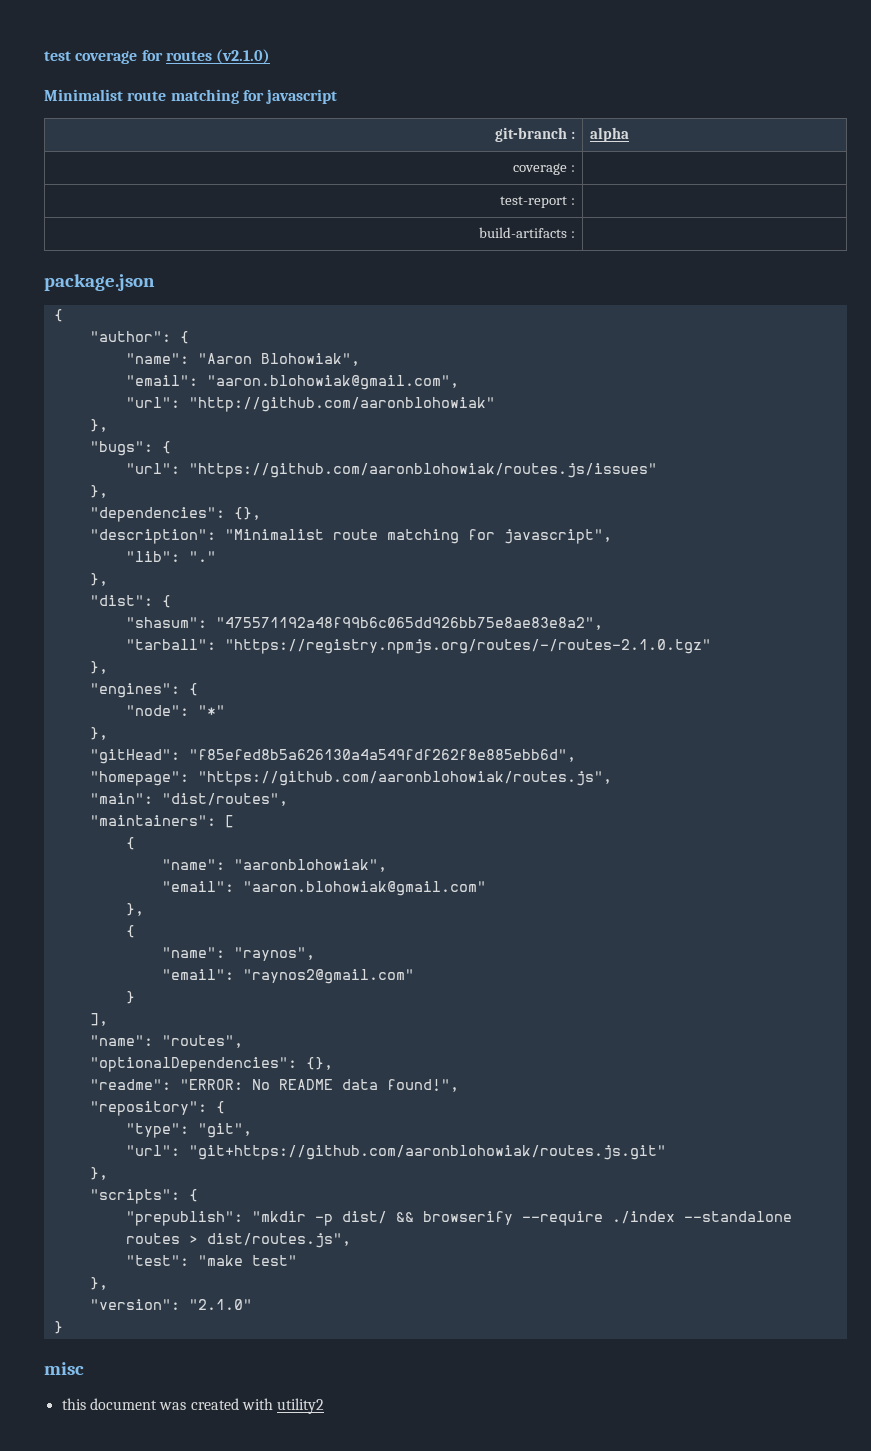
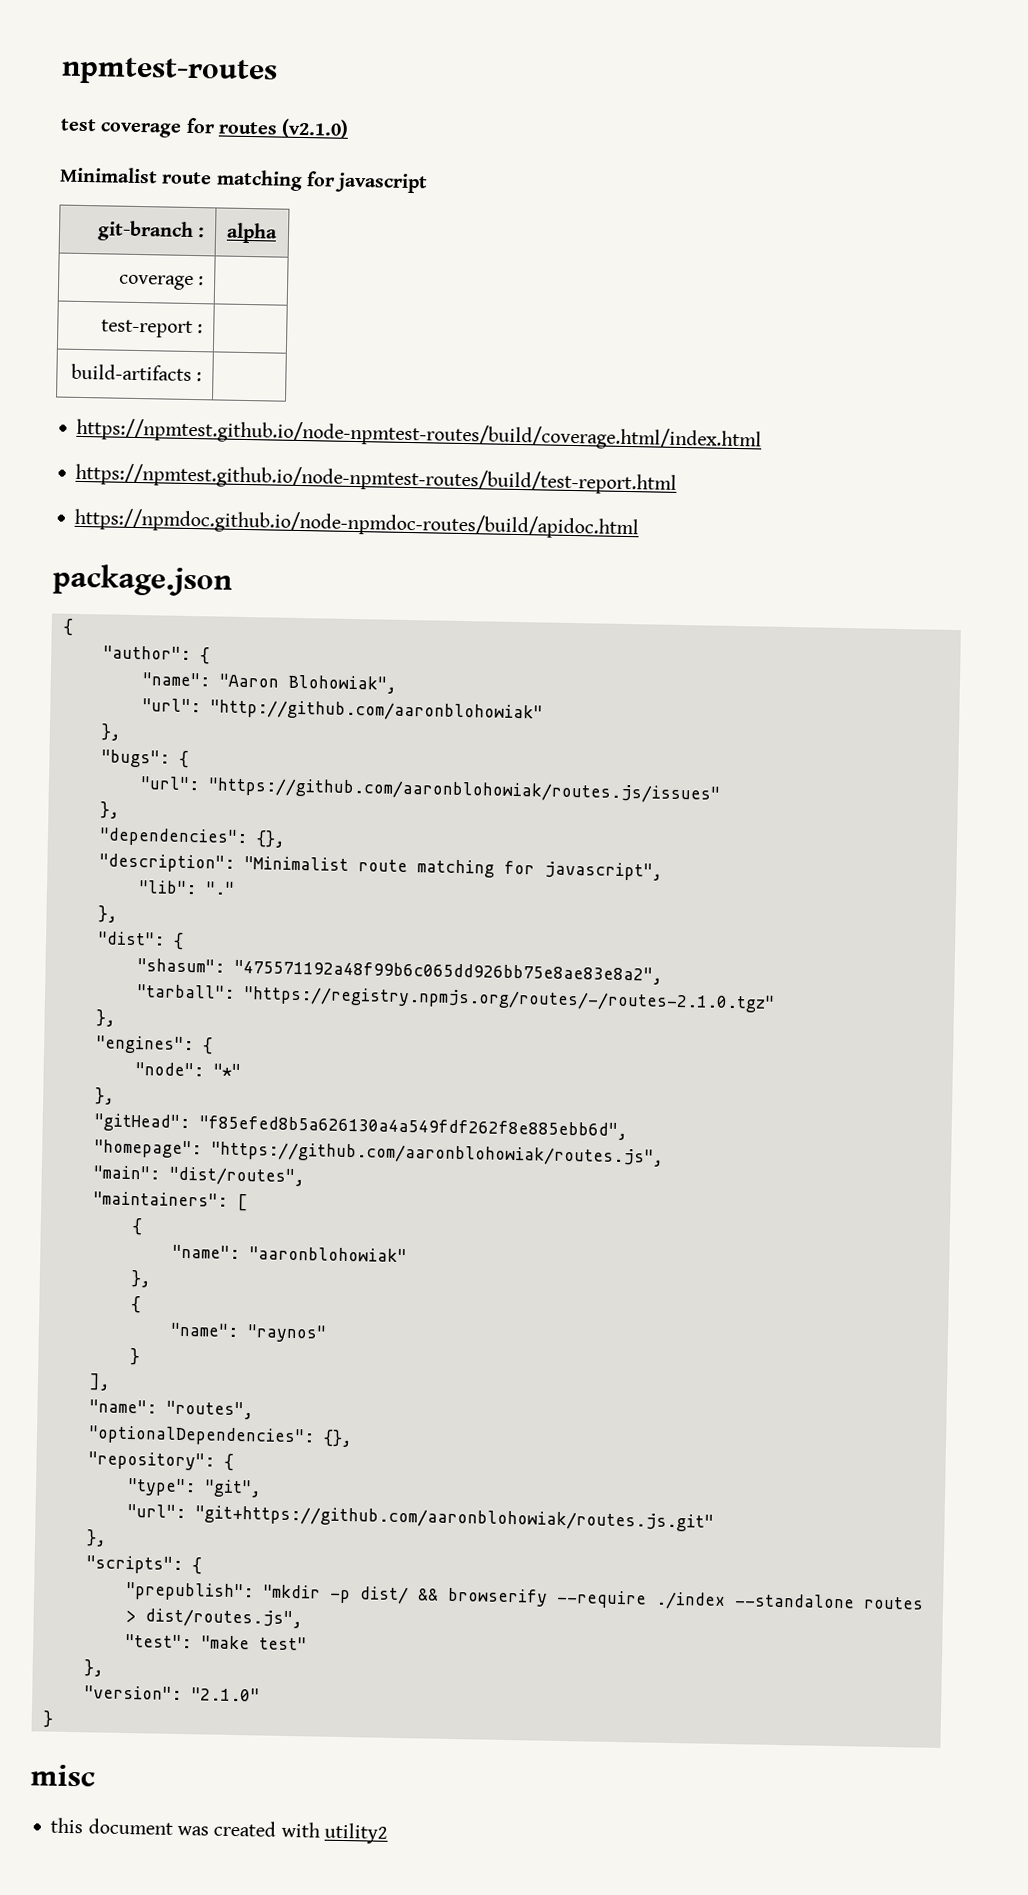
+ npmtest-routes
+ https://npmtest.github.io/node-npmtest-routes/build/coverage.html/index.html
+ https://npmtest.github.io/node-npmtest-routes/build/test-report.html
+ https://npmdoc.github.io/node-npmdoc-routes/build/apidoc.html
- "email": "aaron.blohowiak@gmail.com",
- "name": "aaronblohowiak",
- "email": "aaron.blohowiak@gmail.com"
+ "name": "aaronblohowiak"
- "name": "raynos",
- "email": "raynos2@gmail.com"
+ "name": "raynos"
- "readme": "ERROR: No README data found!",

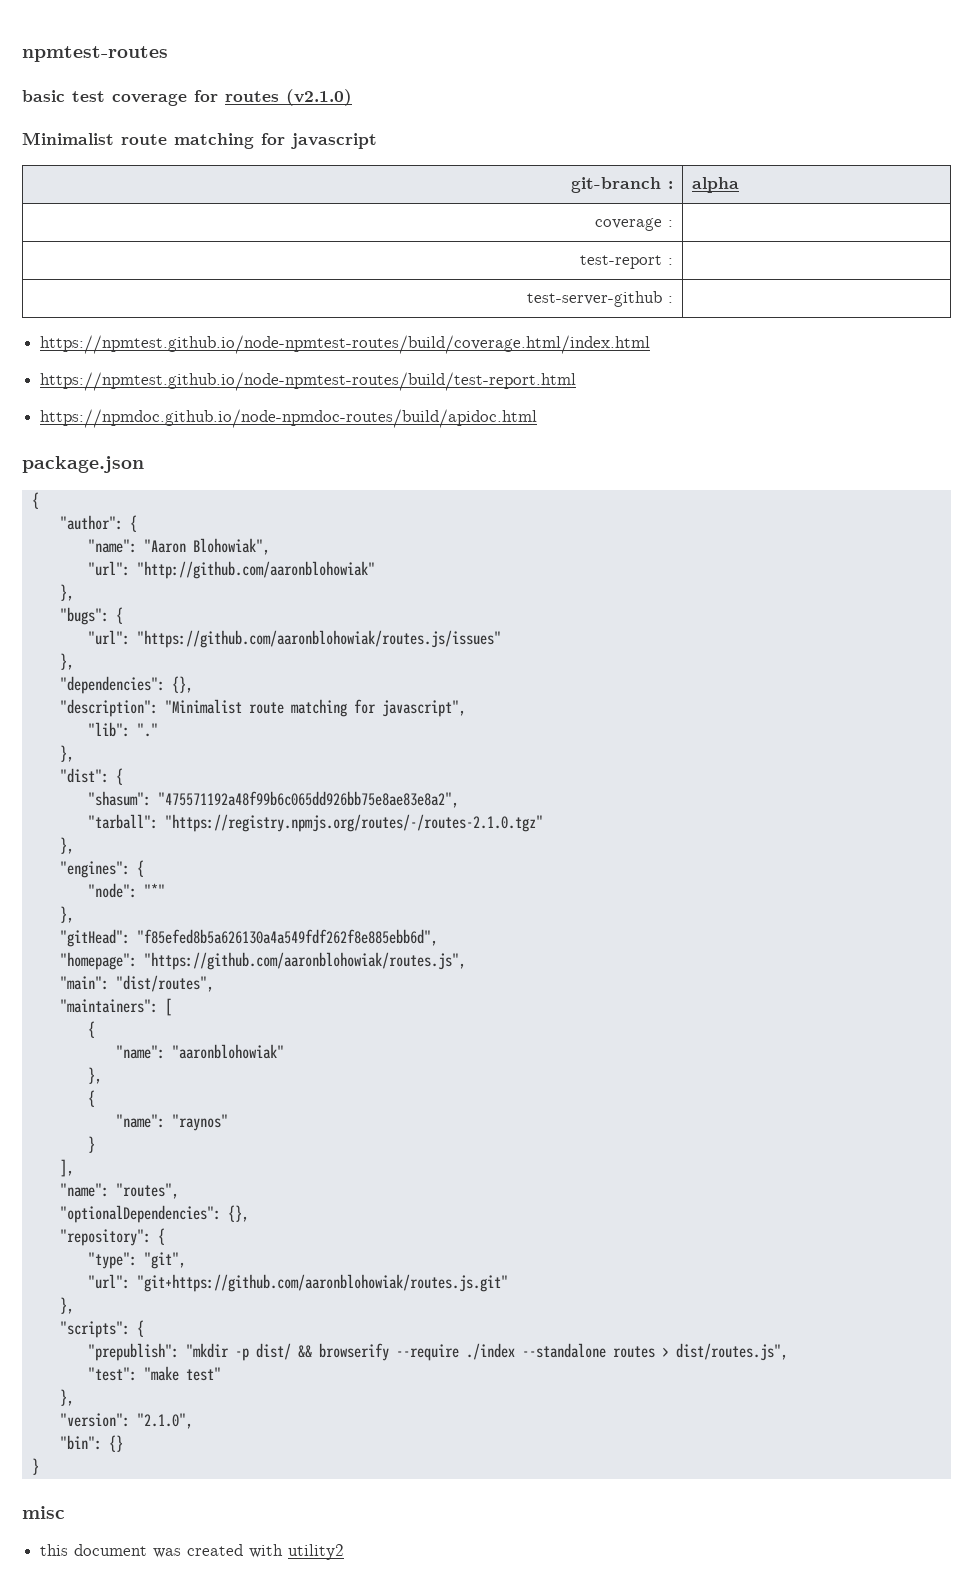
- test coverage for routes (v2.1.0)
+ basic test coverage for routes (v2.1.0)
- build-artifacts : |
+ test-server-github : |
- "version": "2.1.0"
+ "version": "2.1.0",
+ "bin": {}

